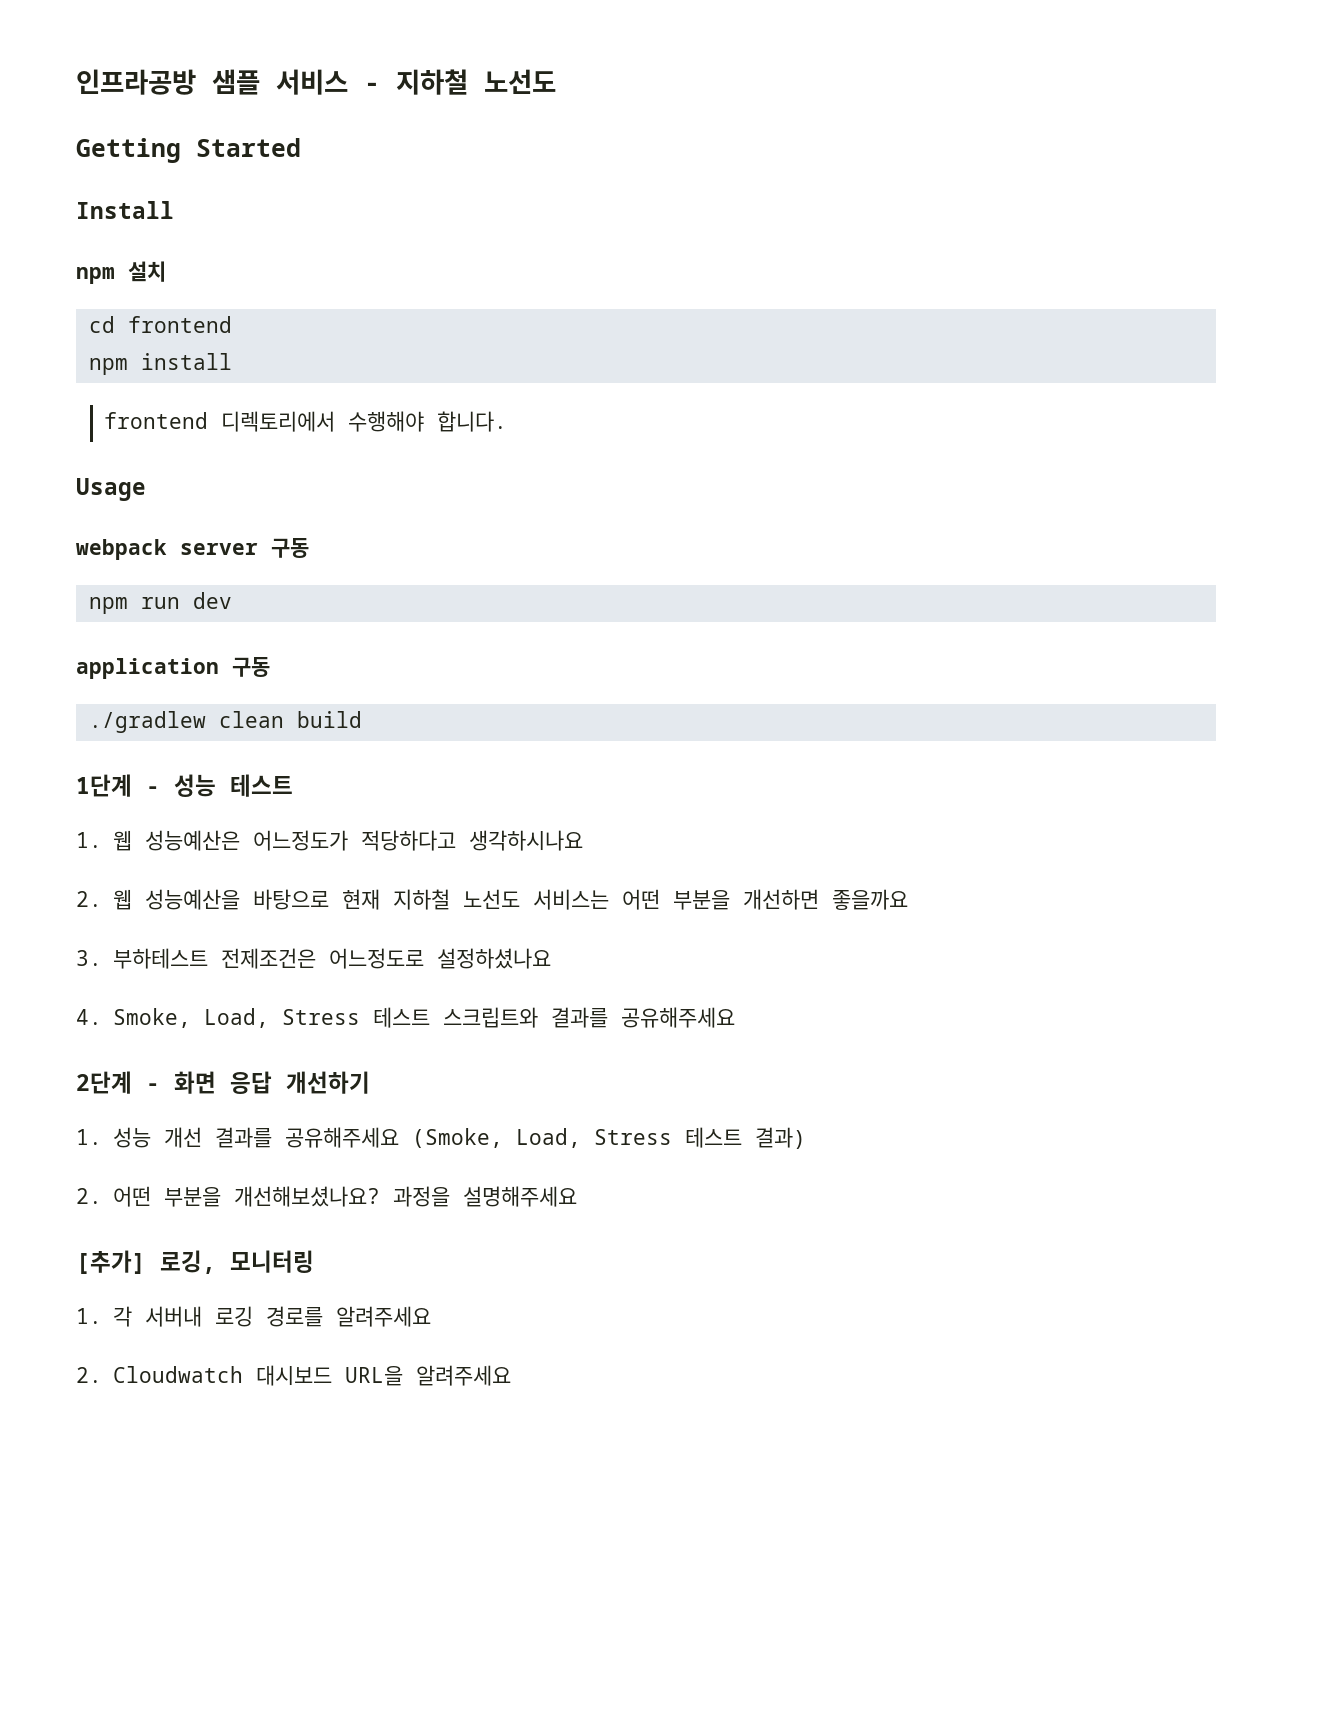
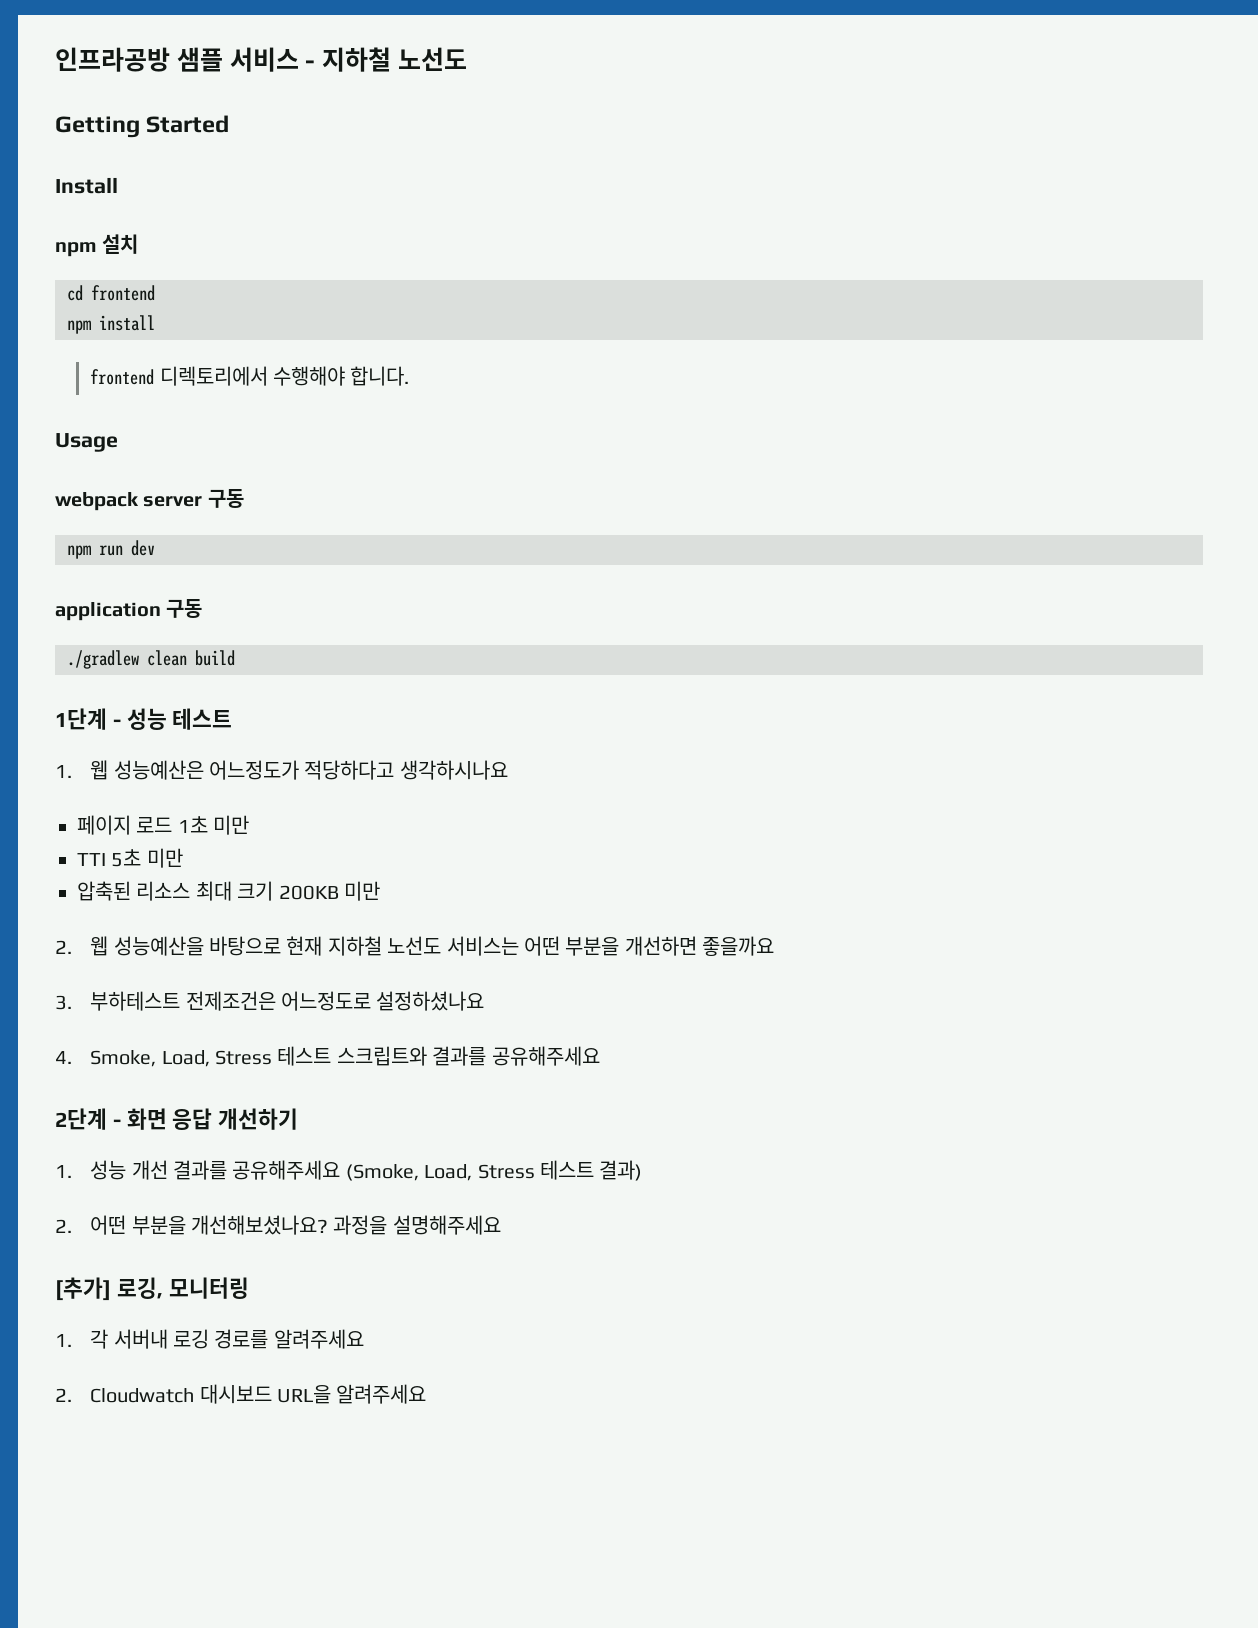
+ 페이지 로드 1초 미만
+ TTI 5초 미만
+ 압축된 리소스 최대 크기 200KB 미만

